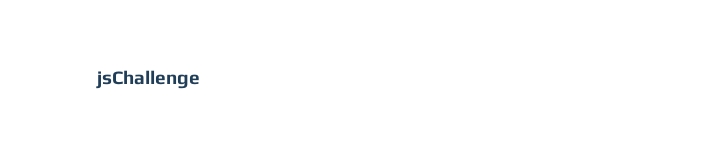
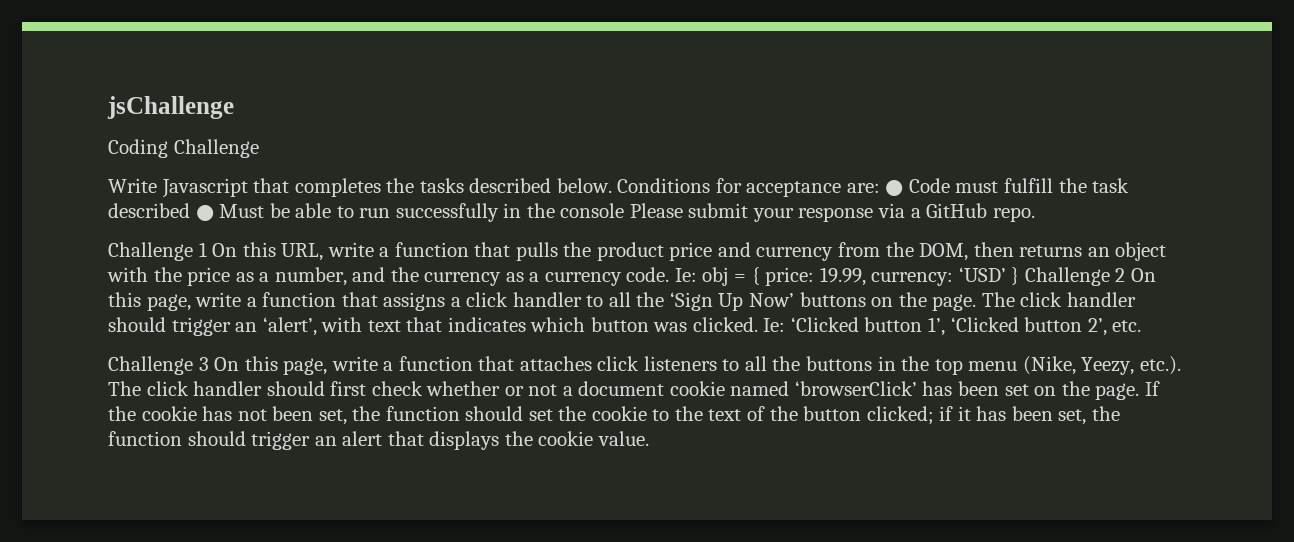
+ Coding Challenge
+ Write Javascript that completes the tasks described below. Conditions for acceptance are: ● Code must fulfill the task described ● Must be able to run successfully in the console Please submit your response via a GitHub repo.
+ Challenge 1 On this URL, write a function that pulls the product price and currency from the DOM, then returns an object with the price as a number, and the currency as a currency code. Ie: obj = { price: 19.99, currency: ‘USD’ } Challenge 2 On this page, write a function that assigns a click handler to all the ‘Sign Up Now’ buttons on the page. The click handler should trigger an ‘alert’, with text that indicates which button was clicked. Ie: ‘Clicked button 1’, ‘Clicked button 2’, etc.
+ Challenge 3 On this page, write a function that attaches click listeners to all the buttons in the top menu (Nike, Yeezy, etc.). The click handler should first check whether or not a document cookie named ‘browserClick’ has been set on the page. If the cookie has not been set, the function should set the cookie to the text of the button clicked; if it has been set, the function should trigger an alert that displays the cookie value.

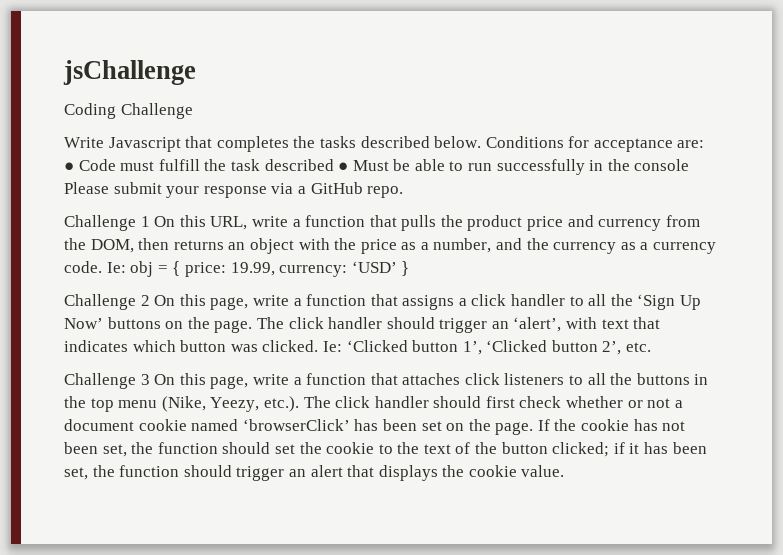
- Ie: obj = { price: 19.99, currency: ‘USD’ } Challenge 2 On this page, write a function that assigns a click handler to all the ‘Sign Up Now’ buttons on the page.
+ Ie: obj = { price: 19.99, currency: ‘USD’ }
+ Challenge 2 On this page, write a function that assigns a click handler to all the ‘Sign Up Now’ buttons on the page.

